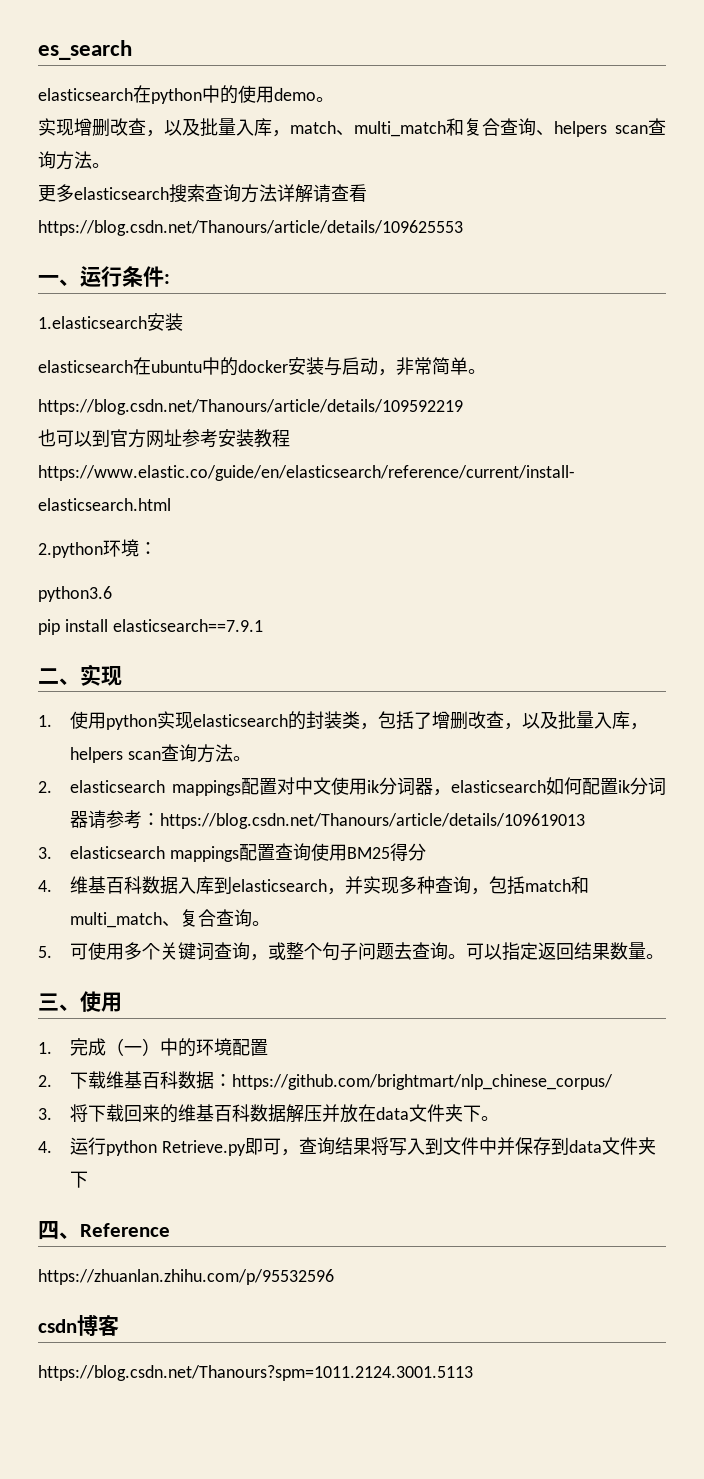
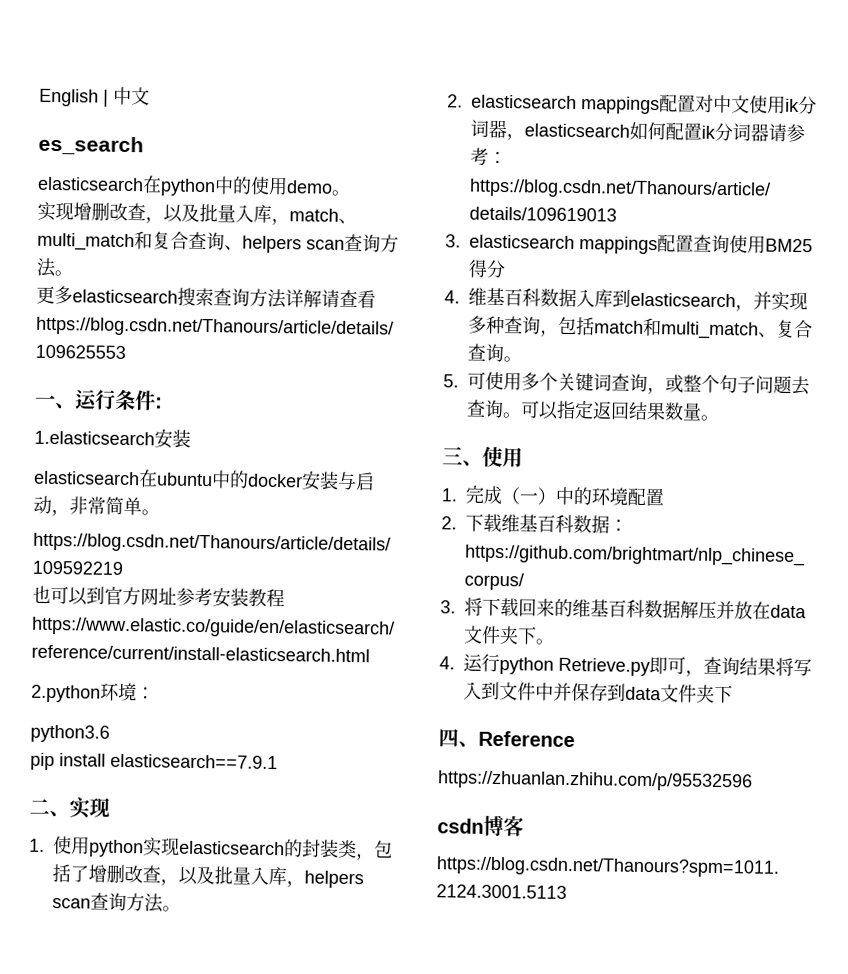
+ English | 中文

